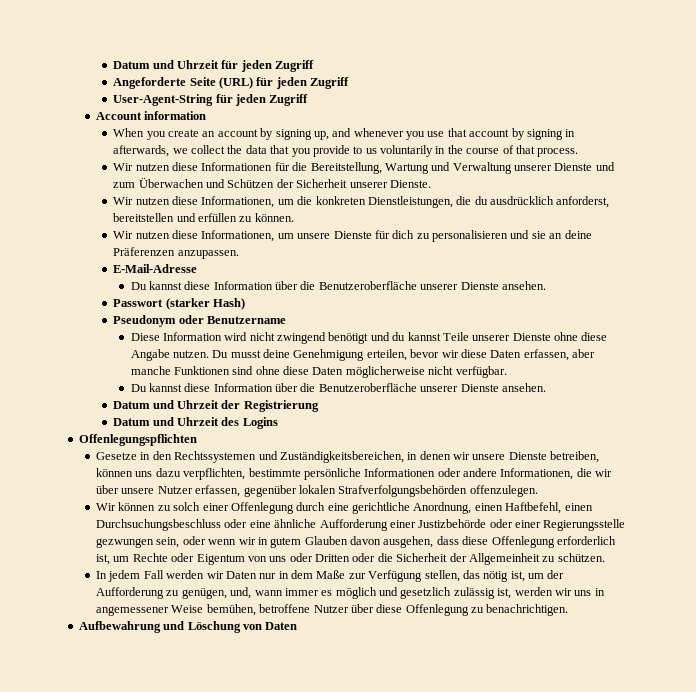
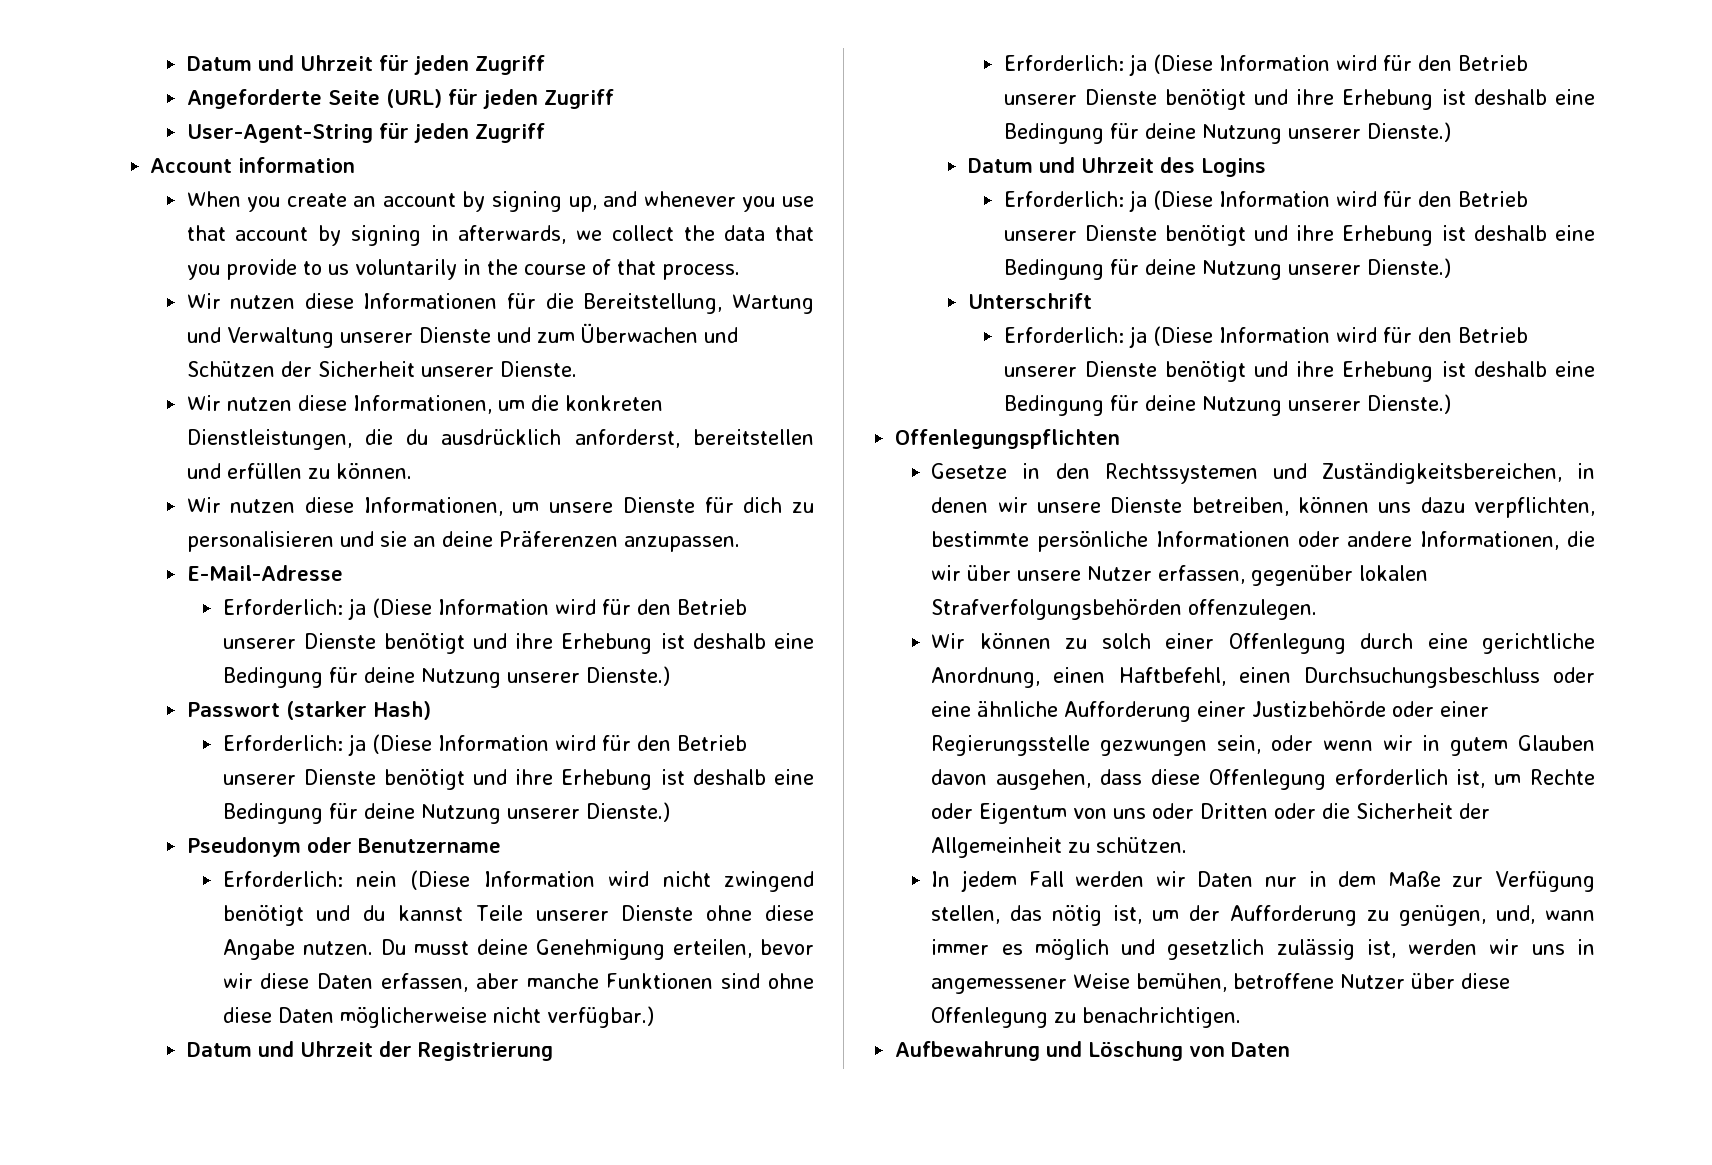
  E-Mail-Adresse
- Du kannst diese Information über die Benutzeroberfläche unserer Dienste ansehen.
+ Erforderlich: ja (Diese Information wird für den Betrieb unserer Dienste benötigt und ihre Erhebung ist deshalb eine Bedingung für deine Nutzung unserer Dienste.)
  Passwort (starker Hash)
+ Erforderlich: ja (Diese Information wird für den Betrieb unserer Dienste benötigt und ihre Erhebung ist deshalb eine Bedingung für deine Nutzung unserer Dienste.)
- Diese Information wird nicht zwingend benötigt und du kannst Teile unserer Dienste ohne diese Angabe nutzen.
+ Erforderlich: nein (Diese Information wird nicht zwingend benötigt und du kannst Teile unserer Dienste ohne diese Angabe nutzen.
- Du musst deine Genehmigung erteilen, bevor wir diese Daten erfassen, aber manche Funktionen sind ohne diese Daten möglicherweise nicht verfügbar.
- Du kannst diese Information über die Benutzeroberfläche unserer Dienste ansehen.
+ Du musst deine Genehmigung erteilen, bevor wir diese Daten erfassen, aber manche Funktionen sind ohne diese Daten möglicherweise nicht verfügbar.)
  Datum und Uhrzeit der Registrierung
+ Erforderlich: ja (Diese Information wird für den Betrieb unserer Dienste benötigt und ihre Erhebung ist deshalb eine Bedingung für deine Nutzung unserer Dienste.)
  Datum und Uhrzeit des Logins
+ Erforderlich: ja (Diese Information wird für den Betrieb unserer Dienste benötigt und ihre Erhebung ist deshalb eine Bedingung für deine Nutzung unserer Dienste.)
+ Unterschrift
+ Erforderlich: ja (Diese Information wird für den Betrieb unserer Dienste benötigt und ihre Erhebung ist deshalb eine Bedingung für deine Nutzung unserer Dienste.)

